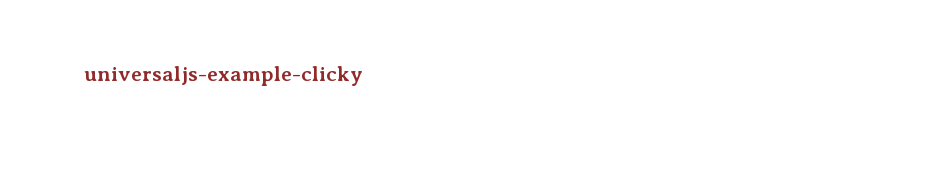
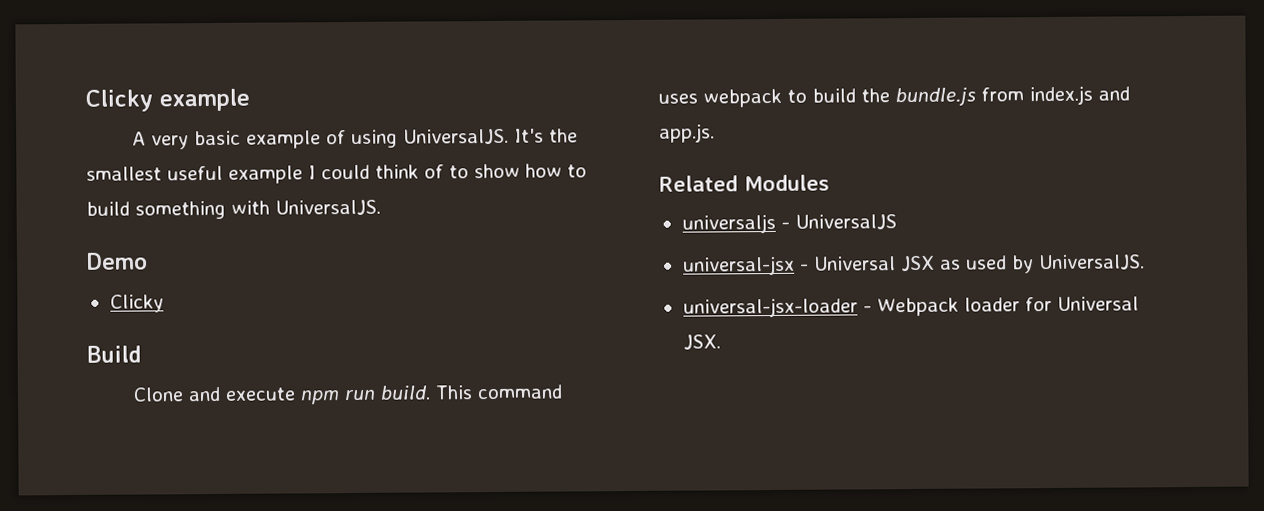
- universaljs-example-clicky
+ Clicky example
+ A very basic example of using UniversalJS. It's the smallest useful example I could think of to show how to build something with UniversalJS.
+ Demo
+ Clicky
+ Build
+ Clone and execute npm run build. This command uses webpack to build the bundle.js from index.js and app.js.
+ Related Modules
+ universaljs - UniversalJS
+ universal-jsx - Universal JSX as used by UniversalJS.
+ universal-jsx-loader - Webpack loader for Universal JSX.

